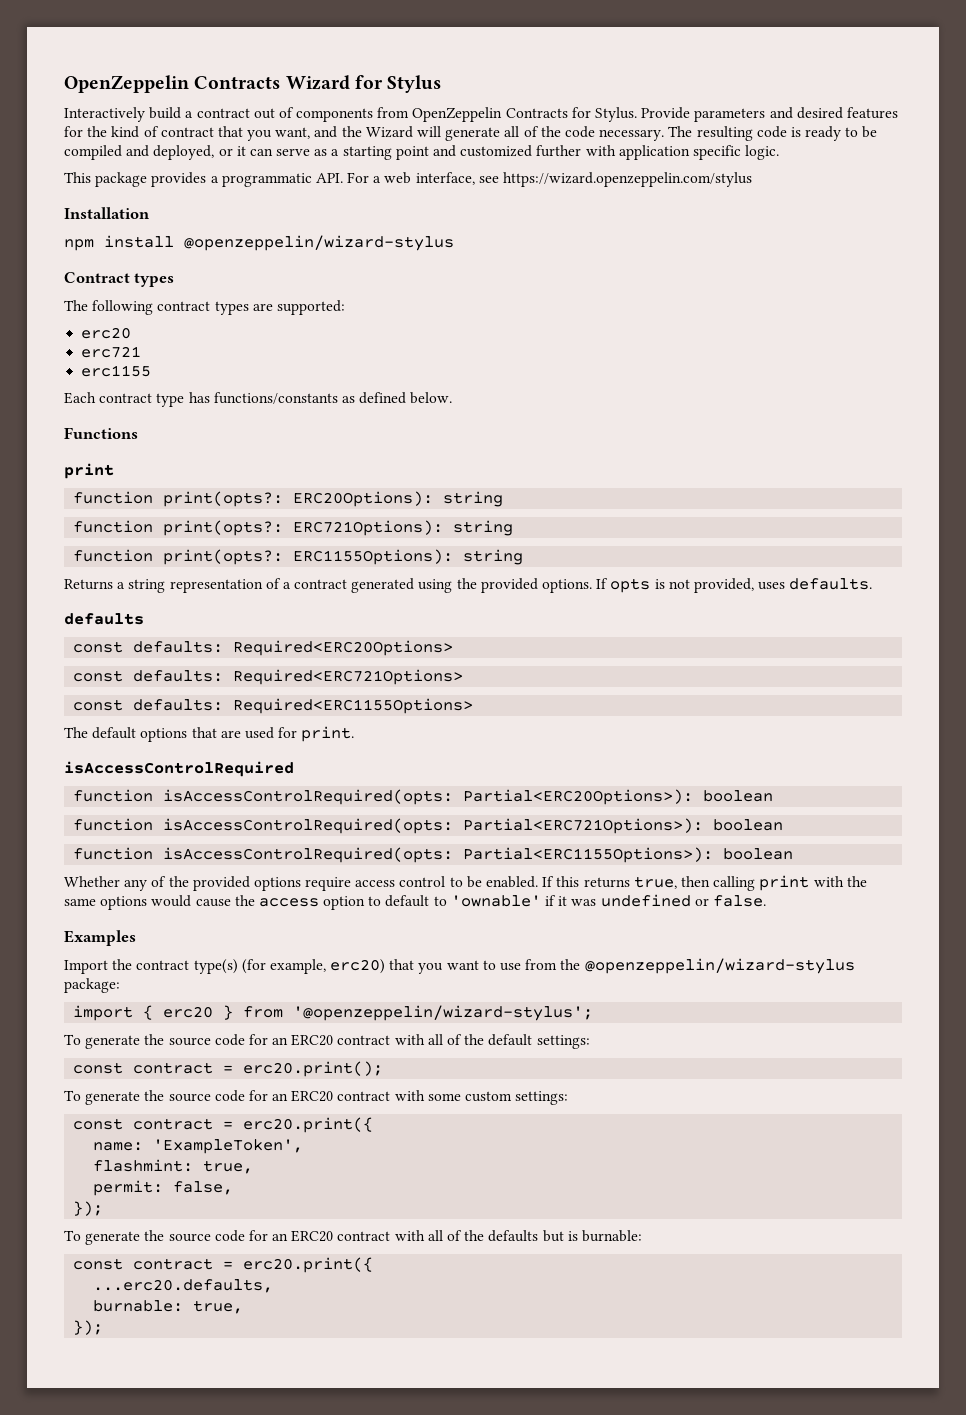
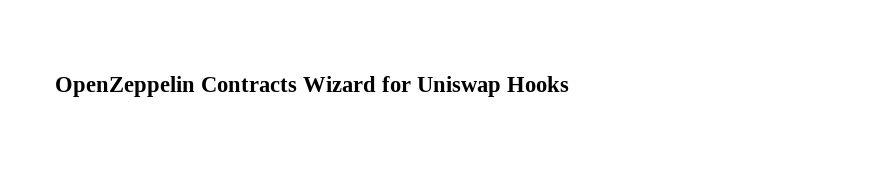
- OpenZeppelin Contracts Wizard for Stylus
- Interactively build a contract out of components from OpenZeppelin Contracts for Stylus. Provide parameters and desired features for the kind of contract that you want, and the Wizard will generate all of the code necessary. The resulting code is ready to be compiled and deployed, or it can serve as a starting point and customized further with application specific logic.
- This package provides a programmatic API. For a web interface, see https://wizard.openzeppelin.com/stylus
- Installation
- npm install @openzeppelin/wizard-stylus
- Contract types
- The following contract types are supported:
- erc20
- erc721
- erc1155
- Each contract type has functions/constants as defined below.
- Functions
- print
- function print(opts?: ERC20Options): string
- function print(opts?: ERC721Options): string
- function print(opts?: ERC1155Options): string
- Returns a string representation of a contract generated using the provided options. If opts is not provided, uses defaults.
- defaults
- const defaults: Required<ERC20Options>
- const defaults: Required<ERC721Options>
- const defaults: Required<ERC1155Options>
- The default options that are used for print.
- isAccessControlRequired
- function isAccessControlRequired(opts: Partial<ERC20Options>): boolean
- function isAccessControlRequired(opts: Partial<ERC721Options>): boolean
- function isAccessControlRequired(opts: Partial<ERC1155Options>): boolean
- Whether any of the provided options require access control to be enabled. If this returns true, then calling print with the same options would cause the access option to default to 'ownable' if it was undefined or false.
- Examples
- Import the contract type(s) (for example, erc20) that you want to use from the @openzeppelin/wizard-stylus package:
- import { erc20 } from '@openzeppelin/wizard-stylus';
- To generate the source code for an ERC20 contract with all of the default settings:
- const contract = erc20.print();
- To generate the source code for an ERC20 contract with some custom settings:
- const contract = erc20.print({
- name: 'ExampleToken',
- flashmint: true,
- permit: false,
- });
- To generate the source code for an ERC20 contract with all of the defaults but is burnable:
- const contract = erc20.print({
- ...erc20.defaults,
- burnable: true,
- });
+ OpenZeppelin Contracts Wizard for Uniswap Hooks

